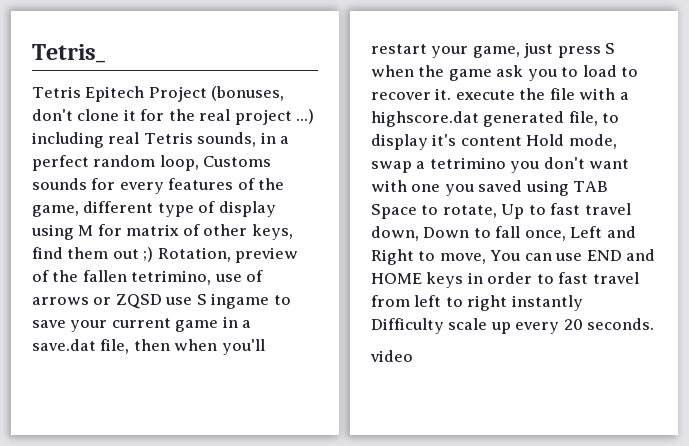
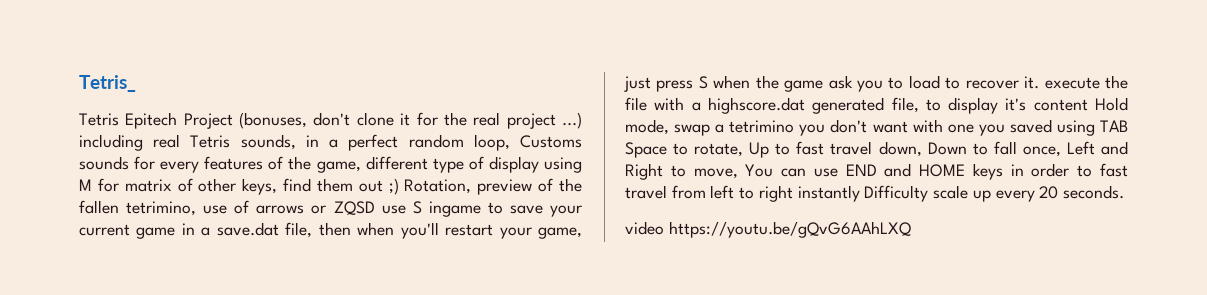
- video
+ video https://youtu.be/gQvG6AAhLXQ

